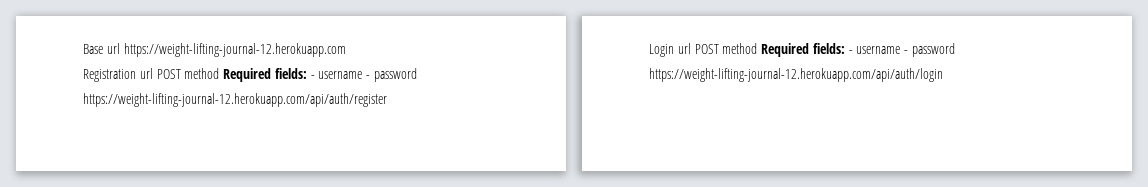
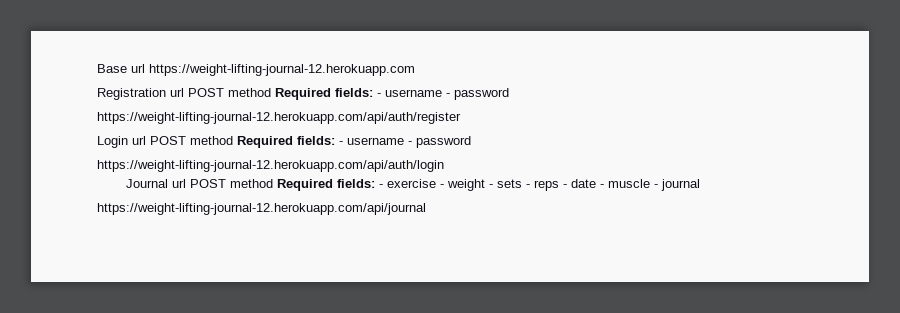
+ Journal url POST method Required fields: - exercise - weight - sets - reps - date - muscle - journal
+ https://weight-lifting-journal-12.herokuapp.com/api/journal

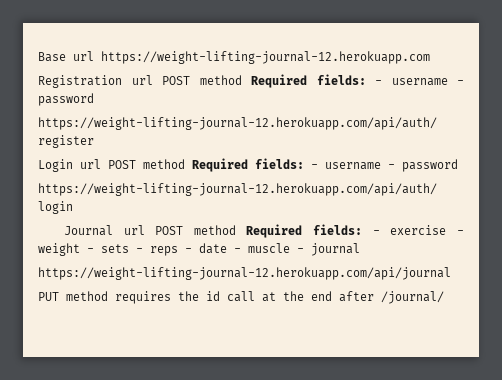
+ PUT method requires the id call at the end after /journal/

